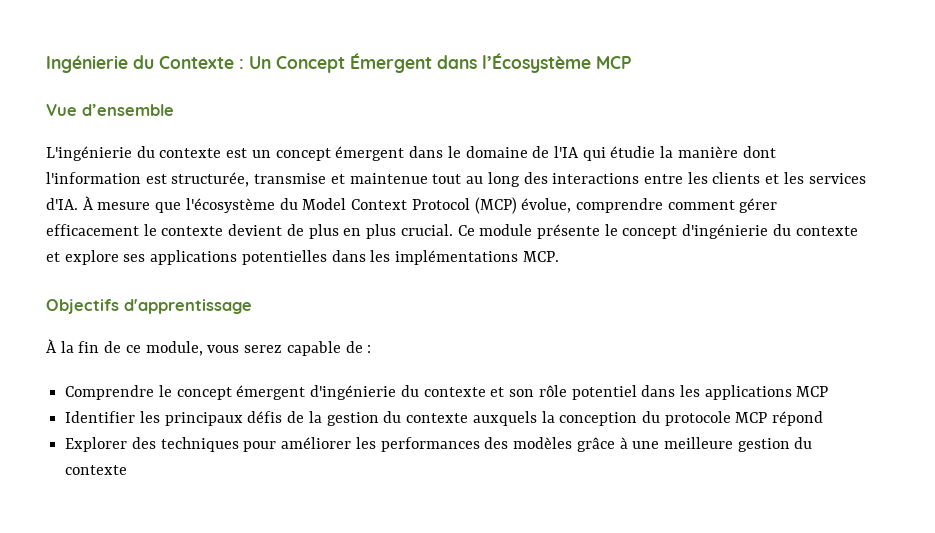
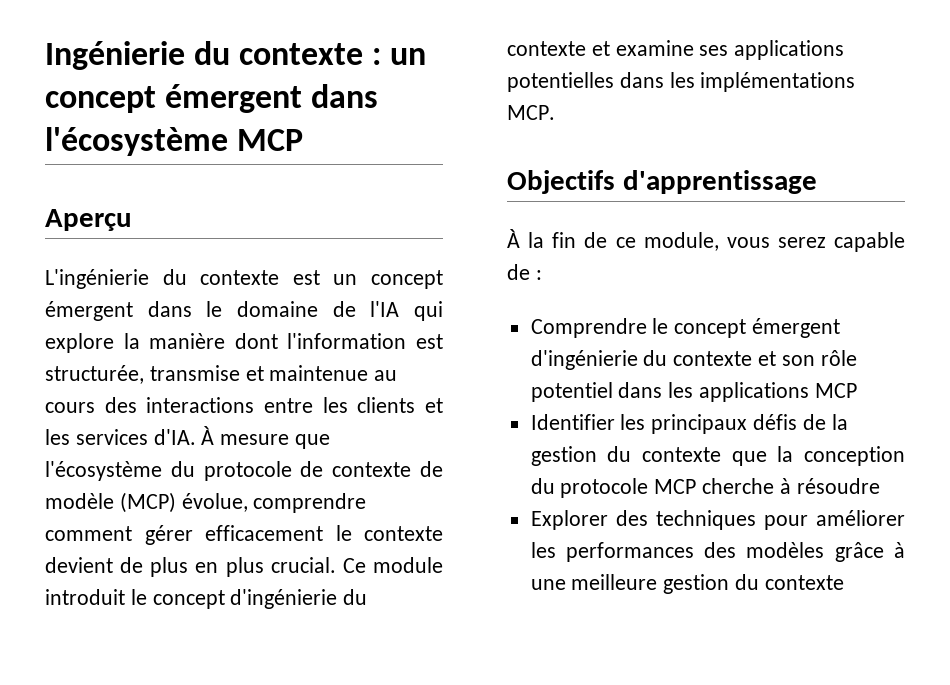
- Ingénierie du Contexte : Un Concept Émergent dans l’Écosystème MCP
- Vue d’ensemble
+ Ingénierie du contexte : un concept émergent dans l'écosystème MCP
+ Aperçu
- L'ingénierie du contexte est un concept émergent dans le domaine de l'IA qui étudie la manière dont l'information est structurée, transmise et maintenue tout au long des interactions entre les clients et les services d'IA.
+ L'ingénierie du contexte est un concept émergent dans le domaine de l'IA qui explore la manière dont l'information est structurée, transmise et maintenue au cours des interactions entre les clients et les services d'IA.
- À mesure que l'écosystème du Model Context Protocol (MCP) évolue, comprendre comment gérer efficacement le contexte devient de plus en plus crucial.
+ À mesure que l'écosystème du protocole de contexte de modèle (MCP) évolue, comprendre comment gérer efficacement le contexte devient de plus en plus crucial.
- Ce module présente le concept d'ingénierie du contexte et explore ses applications potentielles dans les implémentations MCP.
+ Ce module introduit le concept d'ingénierie du contexte et examine ses applications potentielles dans les implémentations MCP.
- Identifier les principaux défis de la gestion du contexte auxquels la conception du protocole MCP répond
+ Identifier les principaux défis de la gestion du contexte que la conception du protocole MCP cherche à résoudre

